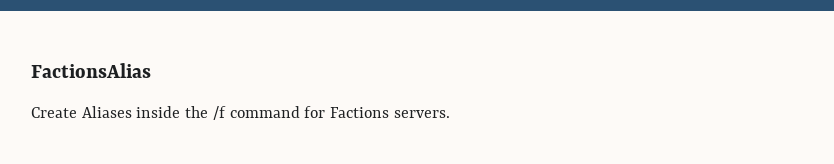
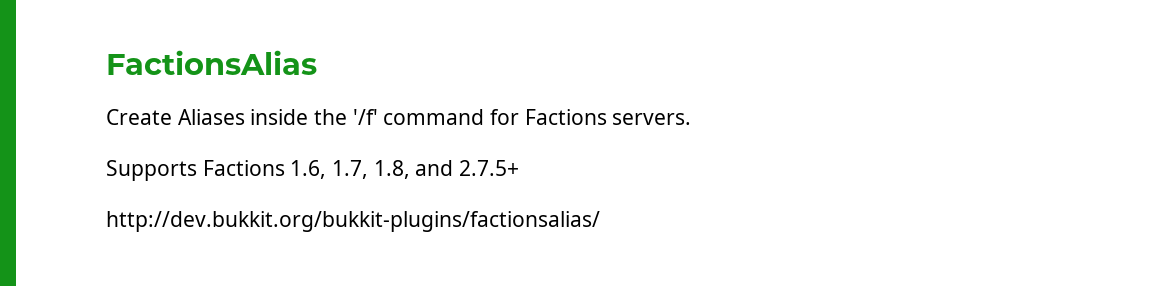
- Create Aliases inside the /f command for Factions servers.
+ Create Aliases inside the '/f' command for Factions servers.
+ Supports Factions 1.6, 1.7, 1.8, and 2.7.5+
+ http://dev.bukkit.org/bukkit-plugins/factionsalias/

